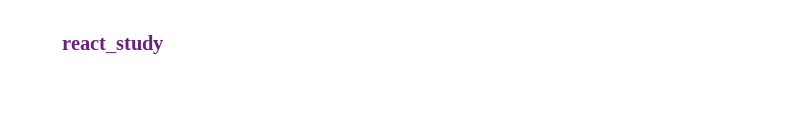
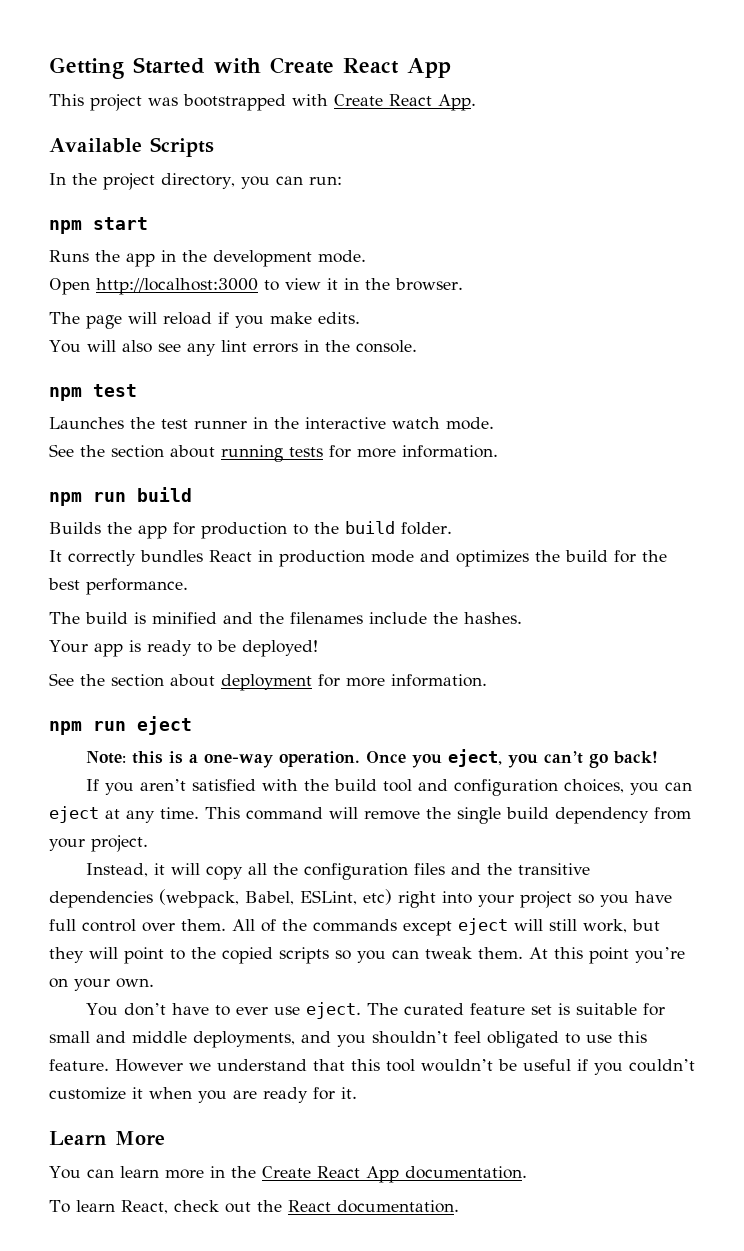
- react_study
+ Getting Started with Create React App
+ This project was bootstrapped with Create React App.
+ Available Scripts
+ In the project directory, you can run:
+ npm start
+ Runs the app in the development mode.
+ Open http://localhost:3000 to view it in the browser.
+ The page will reload if you make edits.
+ You will also see any lint errors in the console.
+ npm test
+ Launches the test runner in the interactive watch mode.
+ See the section about running tests for more information.
+ npm run build
+ Builds the app for production to the build folder.
+ It correctly bundles React in production mode and optimizes the build for the best performance.
+ The build is minified and the filenames include the hashes.
+ Your app is ready to be deployed!
+ See the section about deployment for more information.
+ npm run eject
+ Note: this is a one-way operation. Once you eject, you can’t go back!
+ If you aren’t satisfied with the build tool and configuration choices, you can eject at any time. This command will remove the single build dependency from your project.
+ Instead, it will copy all the configuration files and the transitive dependencies (webpack, Babel, ESLint, etc) right into your project so you have full control over them. All of the commands except eject will still work, but they will point to the copied scripts so you can tweak them. At this point you’re on your own.
+ You don’t have to ever use eject. The curated feature set is suitable for small and middle deployments, and you shouldn’t feel obligated to use this feature. However we understand that this tool wouldn’t be useful if you couldn’t customize it when you are ready for it.
+ Learn More
+ You can learn more in the Create React App documentation.
+ To learn React, check out the React documentation.

